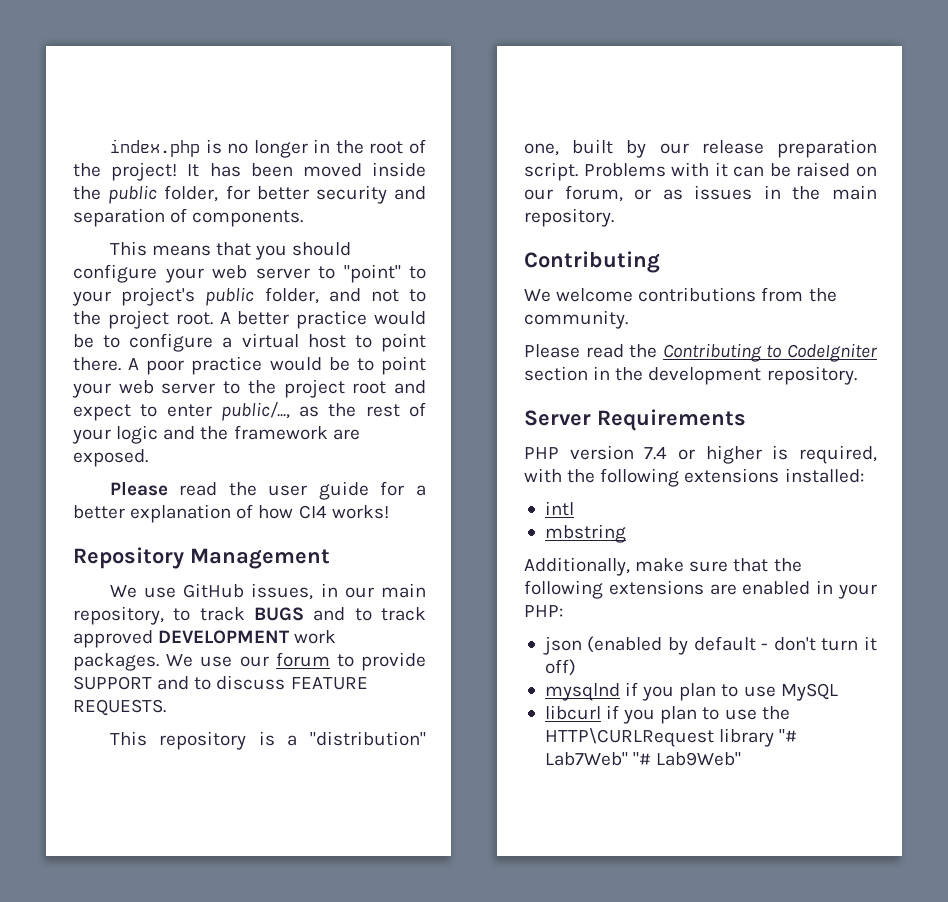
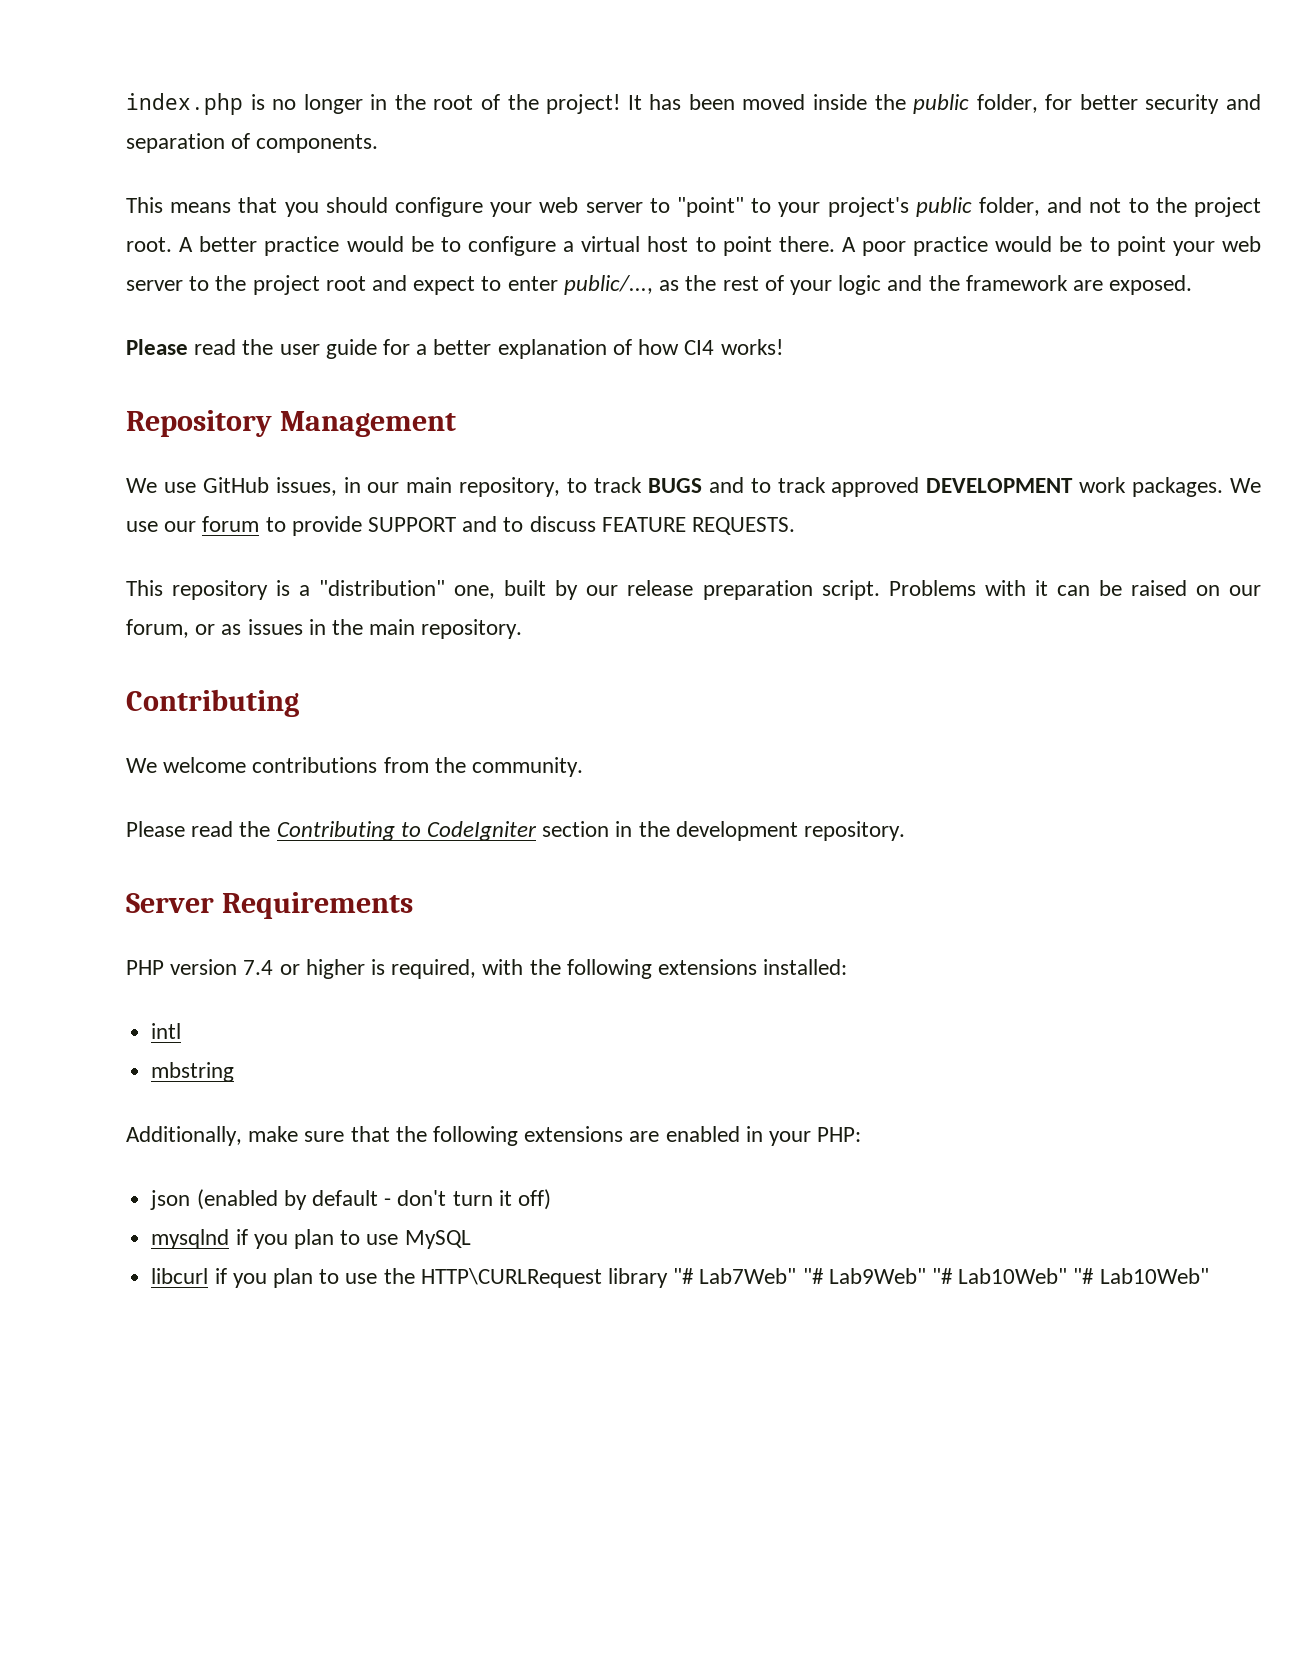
- libcurl if you plan to use the HTTP\CURLRequest library "# Lab7Web" "# Lab9Web"
+ libcurl if you plan to use the HTTP\CURLRequest library "# Lab7Web" "# Lab9Web" "# Lab10Web" "# Lab10Web"

